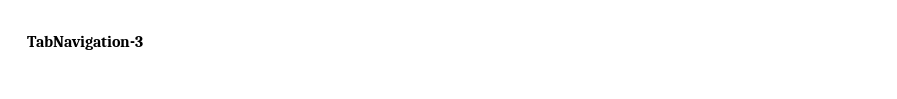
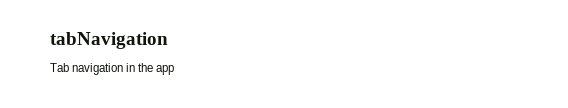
- TabNavigation-3
+ tabNavigation
+ Tab navigation in the app

